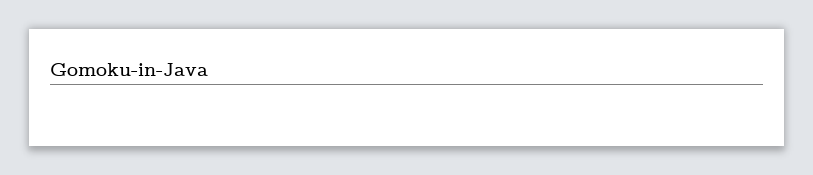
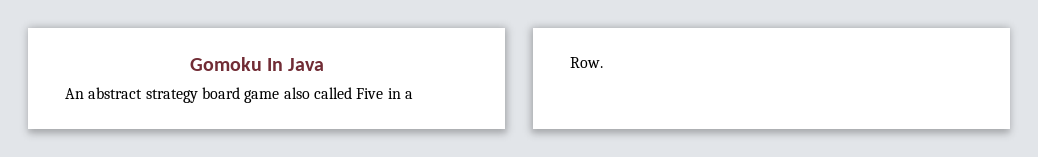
- Gomoku-in-Java
+ Gomoku In Java
+ An abstract strategy board game also called Five in a Row.

